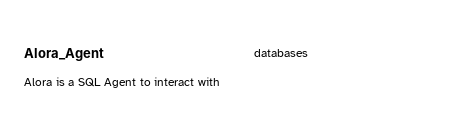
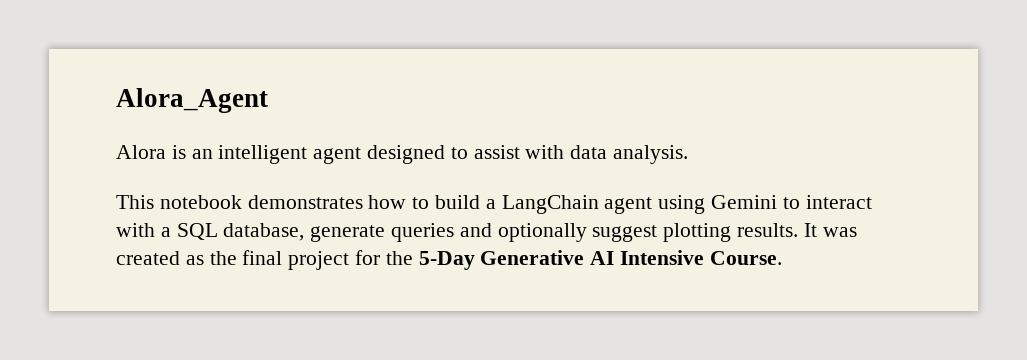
- Alora is a SQL Agent to interact with databases
+ Alora is an intelligent agent designed to assist with data analysis.
+ This notebook demonstrates how to build a LangChain agent using Gemini to interact with a SQL database, generate queries and optionally suggest plotting results. It was created as the final project for the 5-Day Generative AI Intensive Course.

